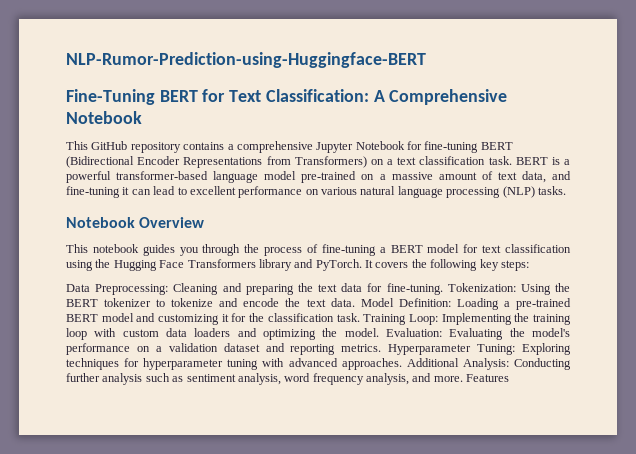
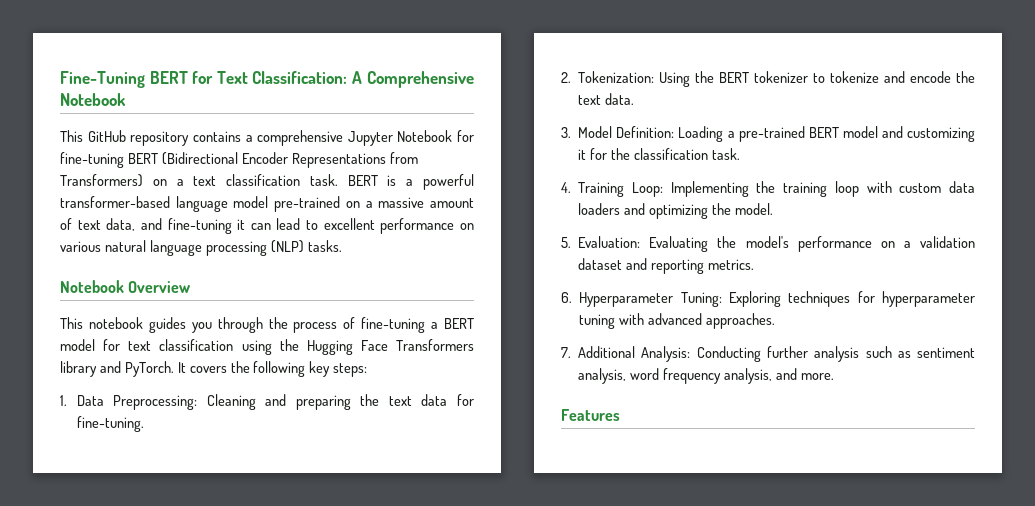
- NLP-Rumor-Prediction-using-Huggingface-BERT
- Data Preprocessing:
+ 1. Data Preprocessing:
- Cleaning and preparing the text data for fine-tuning. Tokenization:
+ Cleaning and preparing the text data for fine-tuning.
+ 2. Tokenization:
- Using the BERT tokenizer to tokenize and encode the text data. Model Definition:
+ Using the BERT tokenizer to tokenize and encode the text data.
+ 3. Model Definition:
- Loading a pre-trained BERT model and customizing it for the classification task. Training Loop:
+ Loading a pre-trained BERT model and customizing it for the classification task.
+ 4. Training Loop:
- Implementing the training loop with custom data loaders and optimizing the model. Evaluation:
+ Implementing the training loop with custom data loaders and optimizing the model.
+ 5. Evaluation:
- Evaluating the model's performance on a validation dataset and reporting metrics. Hyperparameter Tuning:
+ Evaluating the model's performance on a validation dataset and reporting metrics.
+ 6. Hyperparameter Tuning:
- Exploring techniques for hyperparameter tuning with advanced approaches. Additional Analysis:
+ Exploring techniques for hyperparameter tuning with advanced approaches.
+ 7. Additional Analysis:
- Conducting further analysis such as sentiment analysis, word frequency analysis, and more. Features
+ Conducting further analysis such as sentiment analysis, word frequency analysis, and more.
+ Features

